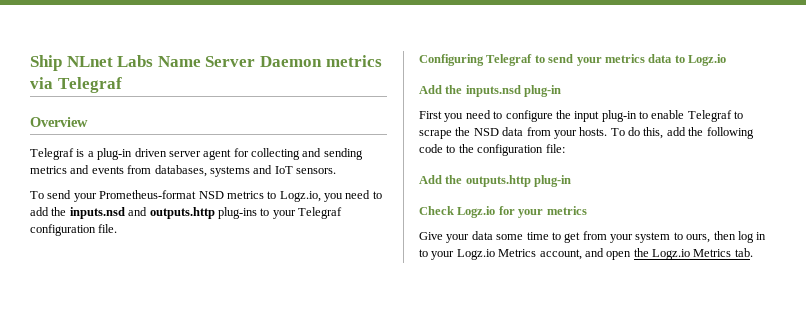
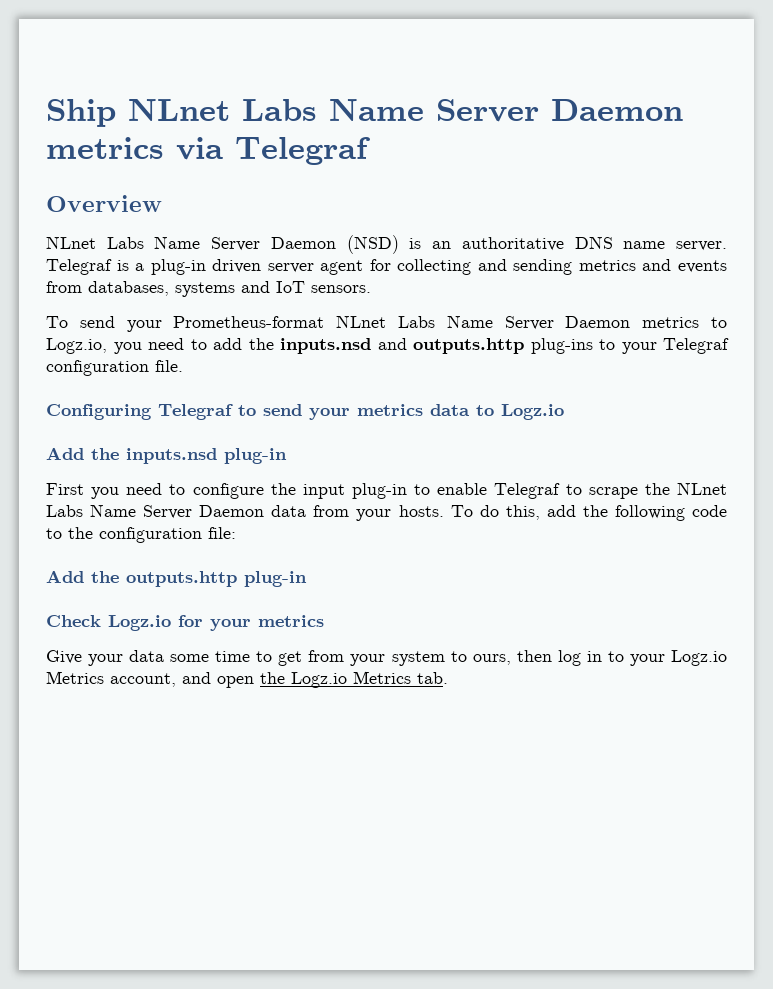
+ NLnet Labs Name Server Daemon (NSD) is an authoritative DNS name server.
- To send your Prometheus-format NSD metrics to Logz.io, you need to add the inputs.nsd and outputs.http plug-ins to your Telegraf configuration file.
+ To send your Prometheus-format NLnet Labs Name Server Daemon metrics to Logz.io, you need to add the inputs.nsd and outputs.http plug-ins to your Telegraf configuration file.
- First you need to configure the input plug-in to enable Telegraf to scrape the NSD data from your hosts.
+ First you need to configure the input plug-in to enable Telegraf to scrape the NLnet Labs Name Server Daemon data from your hosts.

